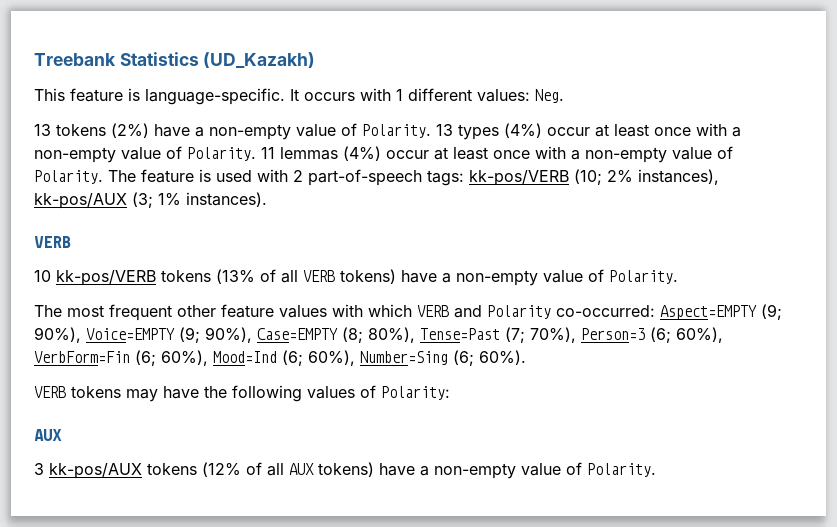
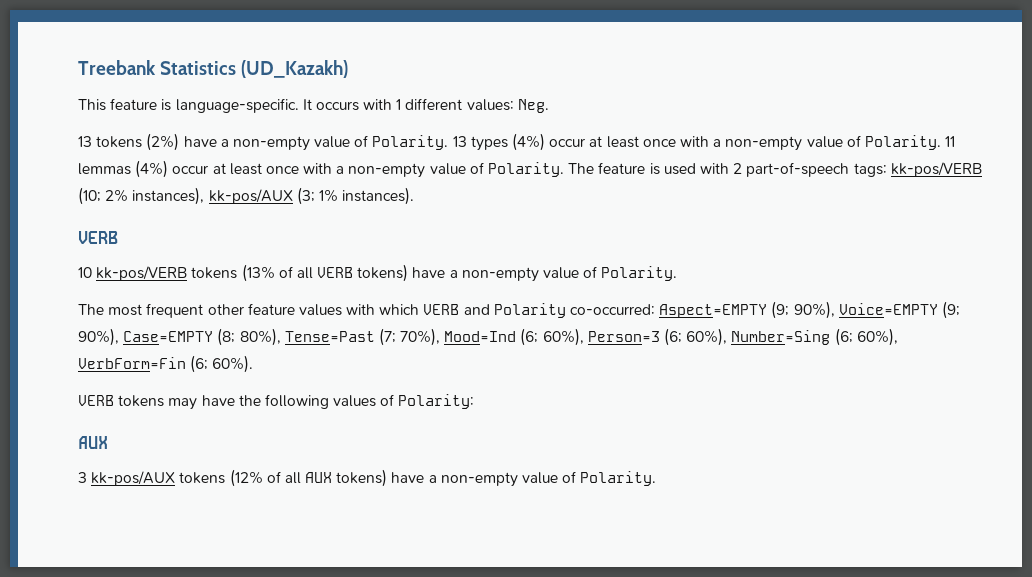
- The most frequent other feature values with which VERB and Polarity co-occurred: Aspect=EMPTY (9; 90%), Voice=EMPTY (9; 90%), Case=EMPTY (8; 80%), Tense=Past (7; 70%), Person=3 (6; 60%), VerbForm=Fin (6; 60%), Mood=Ind (6; 60%), Number=Sing (6; 60%).
+ The most frequent other feature values with which VERB and Polarity co-occurred: Aspect=EMPTY (9; 90%), Voice=EMPTY (9; 90%), Case=EMPTY (8; 80%), Tense=Past (7; 70%), Mood=Ind (6; 60%), Person=3 (6; 60%), Number=Sing (6; 60%), VerbForm=Fin (6; 60%).

